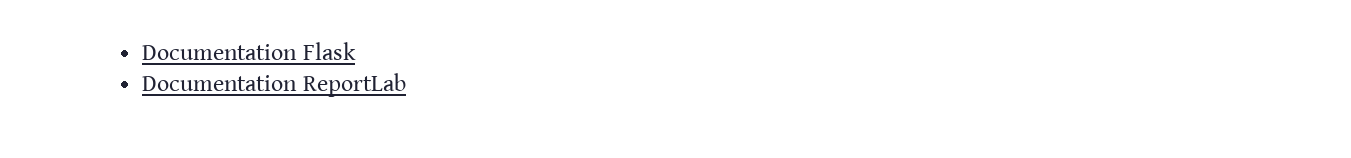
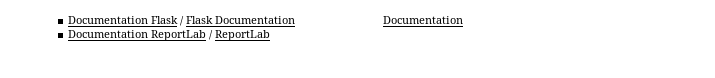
- Documentation Flask
+ Documentation Flask / Flask Documentation
- Documentation ReportLab
+ Documentation ReportLab / ReportLab Documentation

